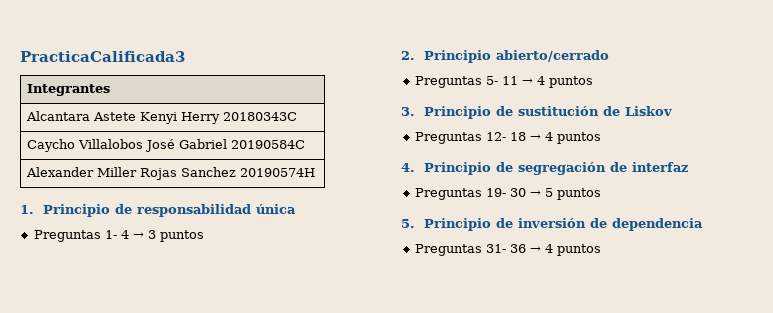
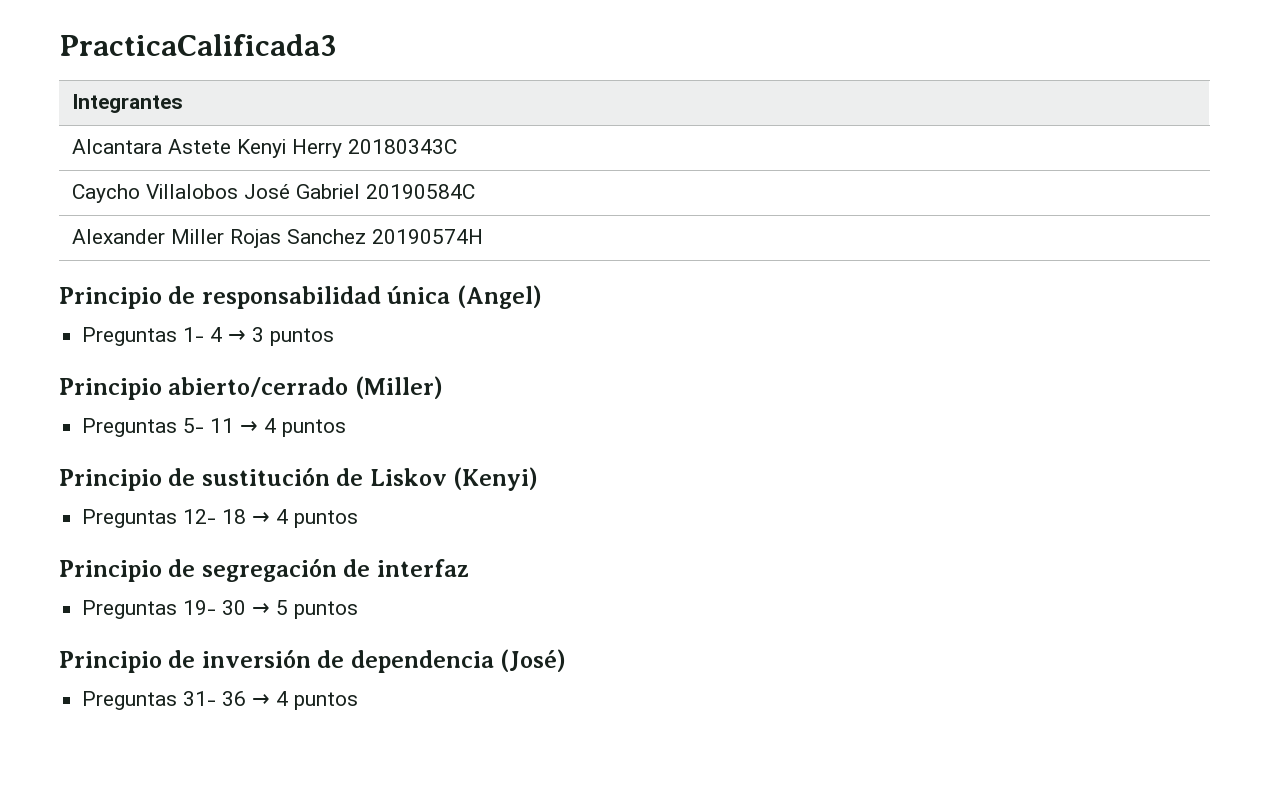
- 1. Principio de responsabilidad única
+ Principio de responsabilidad única (Angel)
- 2. Principio abierto/cerrado
+ Principio abierto/cerrado (Miller)
- 3. Principio de sustitución de Liskov
+ Principio de sustitución de Liskov (Kenyi)
- 4. Principio de segregación de interfaz
+ Principio de segregación de interfaz
- 5. Principio de inversión de dependencia
+ Principio de inversión de dependencia (José)

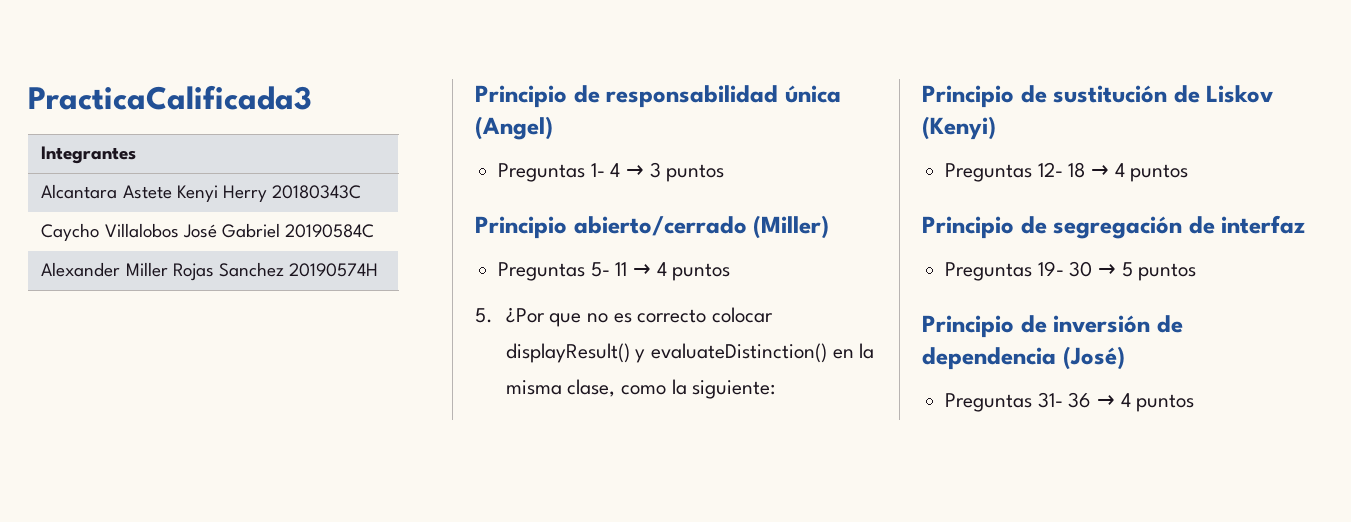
+ 5. ¿Por que no es correcto colocar displayResult() y evaluateDistinction() en la misma clase, como la siguiente:

